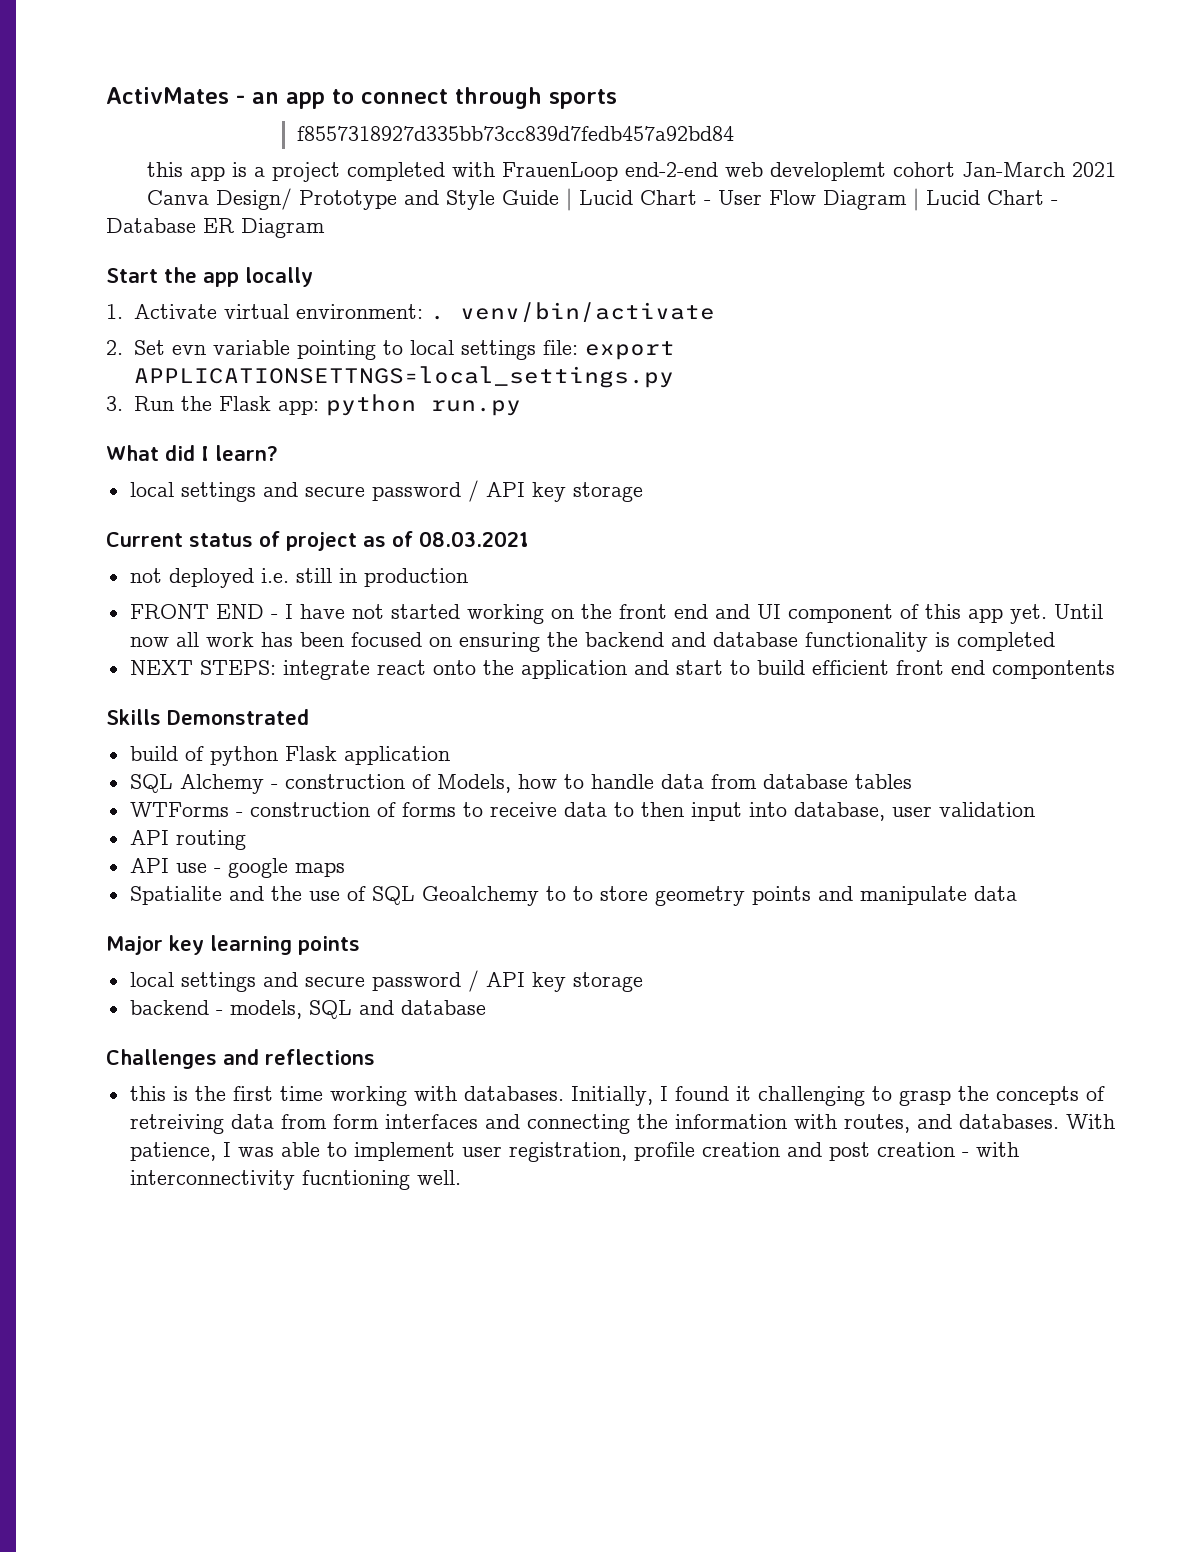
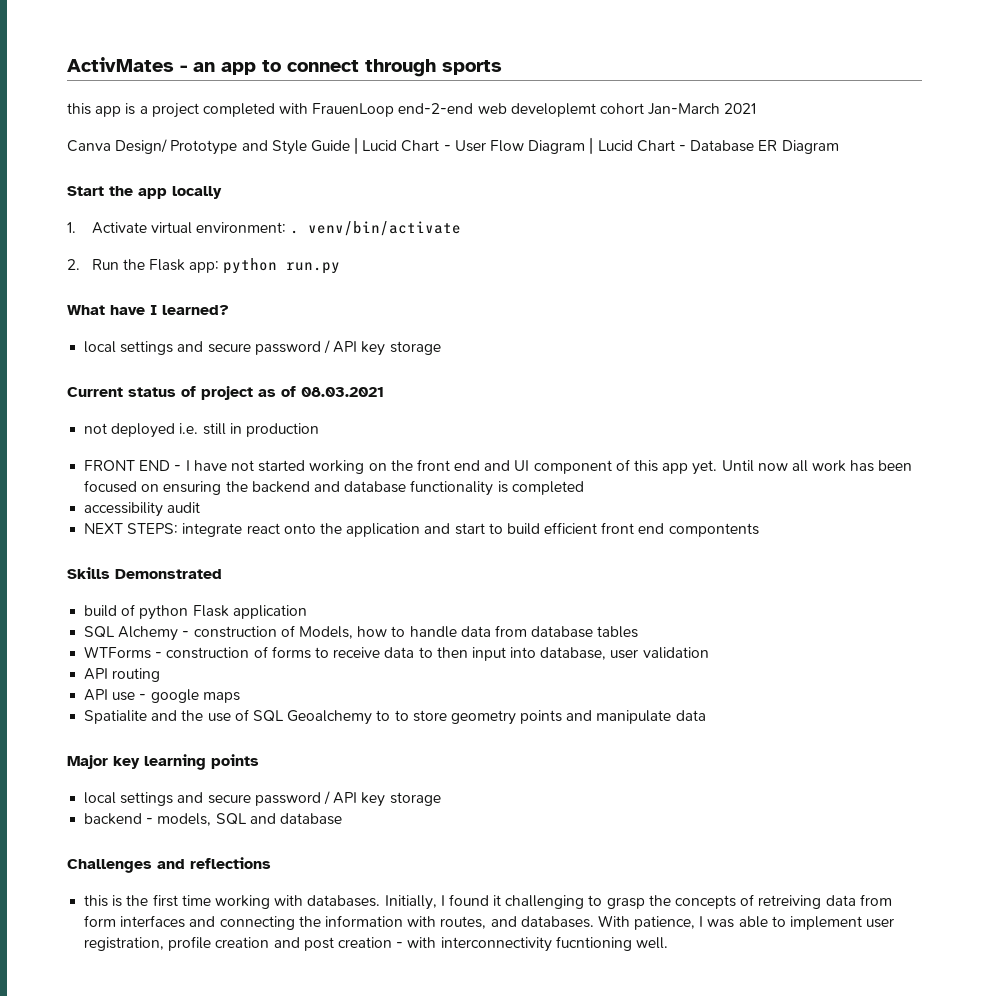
- f8557318927d335bb73cc839d7fedb457a92bd84
- 2. Set evn variable pointing to local settings file: export APPLICATIONSETTNGS=local_settings.py
- 3. Run the Flask app: python run.py
+ 2. Run the Flask app: python run.py
- What did I learn?
+ What have I learned?
+ accessibility audit

